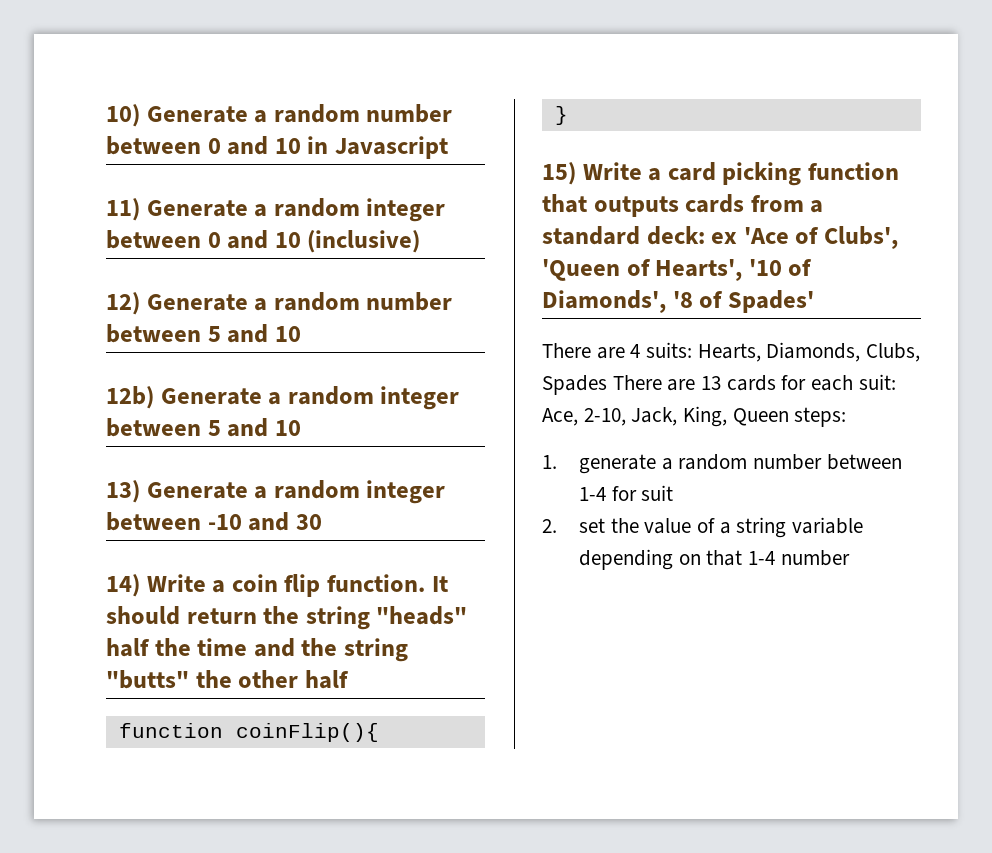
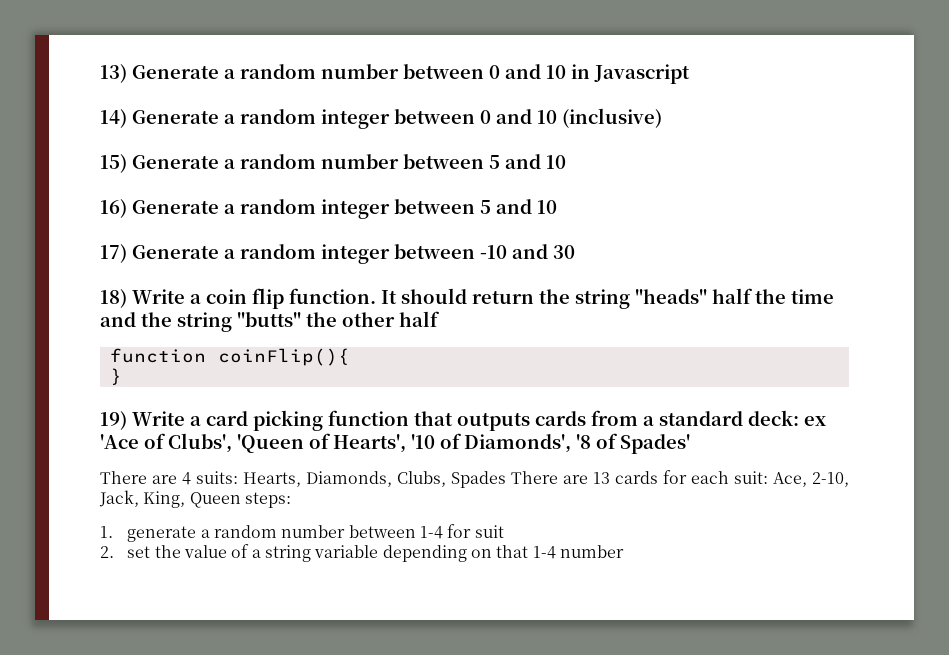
- 10) Generate a random number between 0 and 10 in Javascript
+ 13) Generate a random number between 0 and 10 in Javascript
- 11) Generate a random integer between 0 and 10 (inclusive)
+ 14) Generate a random integer between 0 and 10 (inclusive)
- 12) Generate a random number between 5 and 10
+ 15) Generate a random number between 5 and 10
- 12b) Generate a random integer between 5 and 10
+ 16) Generate a random integer between 5 and 10
- 13) Generate a random integer between -10 and 30
+ 17) Generate a random integer between -10 and 30
- 14) Write a coin flip function.
+ 18) Write a coin flip function.
- 15) Write a card picking function that outputs cards from a standard deck: ex 'Ace of Clubs', 'Queen of Hearts', '10 of Diamonds', '8 of Spades'
+ 19) Write a card picking function that outputs cards from a standard deck: ex 'Ace of Clubs', 'Queen of Hearts', '10 of Diamonds', '8 of Spades'

